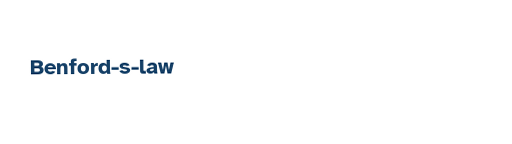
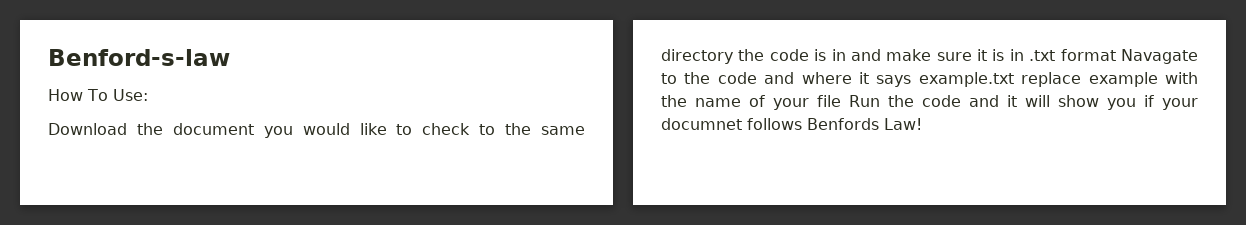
+ How To Use:
+ Download the document you would like to check to the same directory the code is in and make sure it is in .txt format Navagate to the code and where it says example.txt replace example with the name of your file Run the code and it will show you if your documnet follows Benfords Law!

